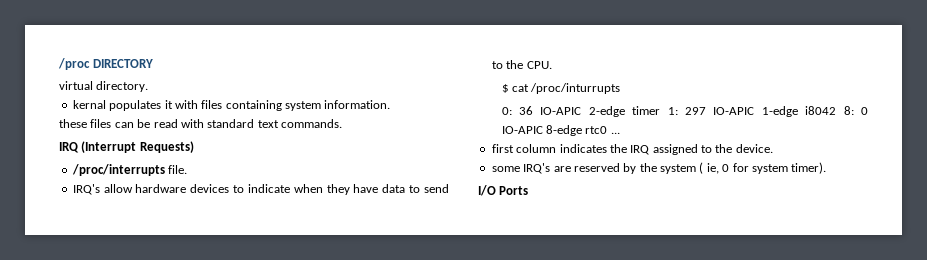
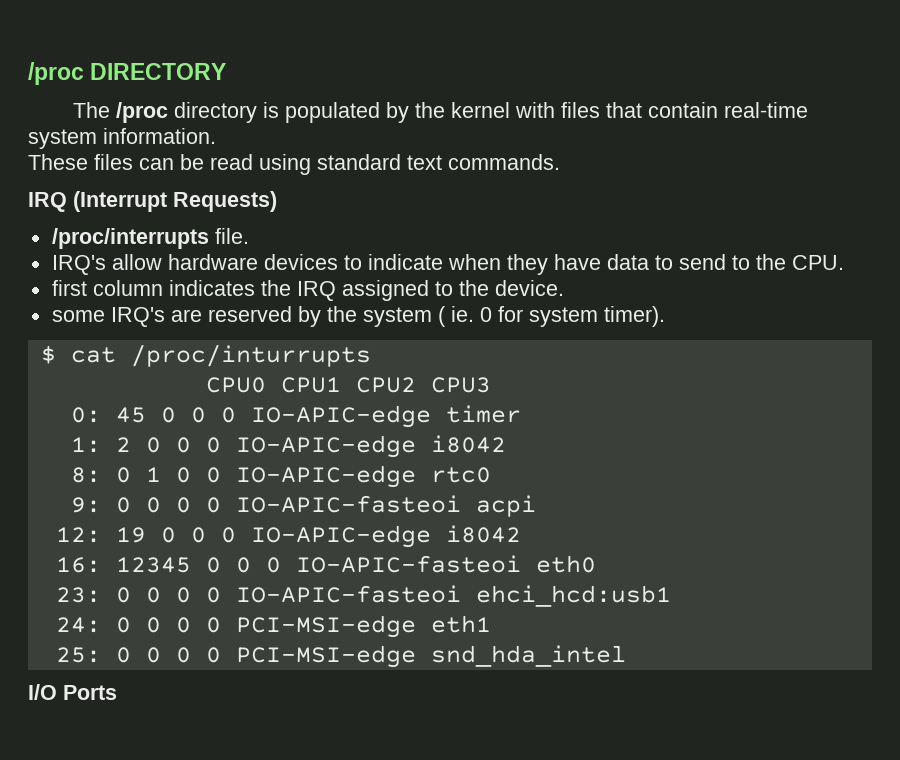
- virtual directory.
- kernal populates it with files containing system information.
+ The /proc directory is populated by the kernel with files that contain real-time system information.
- these files can be read with standard text commands.
+ These files can be read using standard text commands.
- $ cat /proc/inturrupts
- 0: 36 IO-APIC 2-edge timer 1: 297 IO-APIC 1-edge i8042 8: 0 IO-APIC 8-edge rtc0 ...
- some IRQ's are reserved by the system ( ie, 0 for system timer).
+ some IRQ's are reserved by the system ( ie. 0 for system timer).
+ $ cat /proc/inturrupts
+ CPU0 CPU1 CPU2 CPU3
+ 0: 45 0 0 0 IO-APIC-edge timer
+ 1: 2 0 0 0 IO-APIC-edge i8042
+ 8: 0 1 0 0 IO-APIC-edge rtc0
+ 9: 0 0 0 0 IO-APIC-fasteoi acpi
+ 12: 19 0 0 0 IO-APIC-edge i8042
+ 16: 12345 0 0 0 IO-APIC-fasteoi eth0
+ 23: 0 0 0 0 IO-APIC-fasteoi ehci_hcd:usb1
+ 24: 0 0 0 0 PCI-MSI-edge eth1
+ 25: 0 0 0 0 PCI-MSI-edge snd_hda_intel

